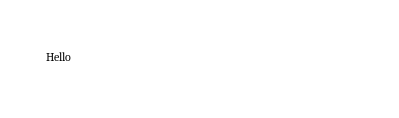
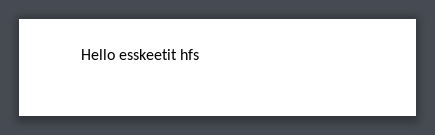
- Hello
+ Hello esskeetit hfs

